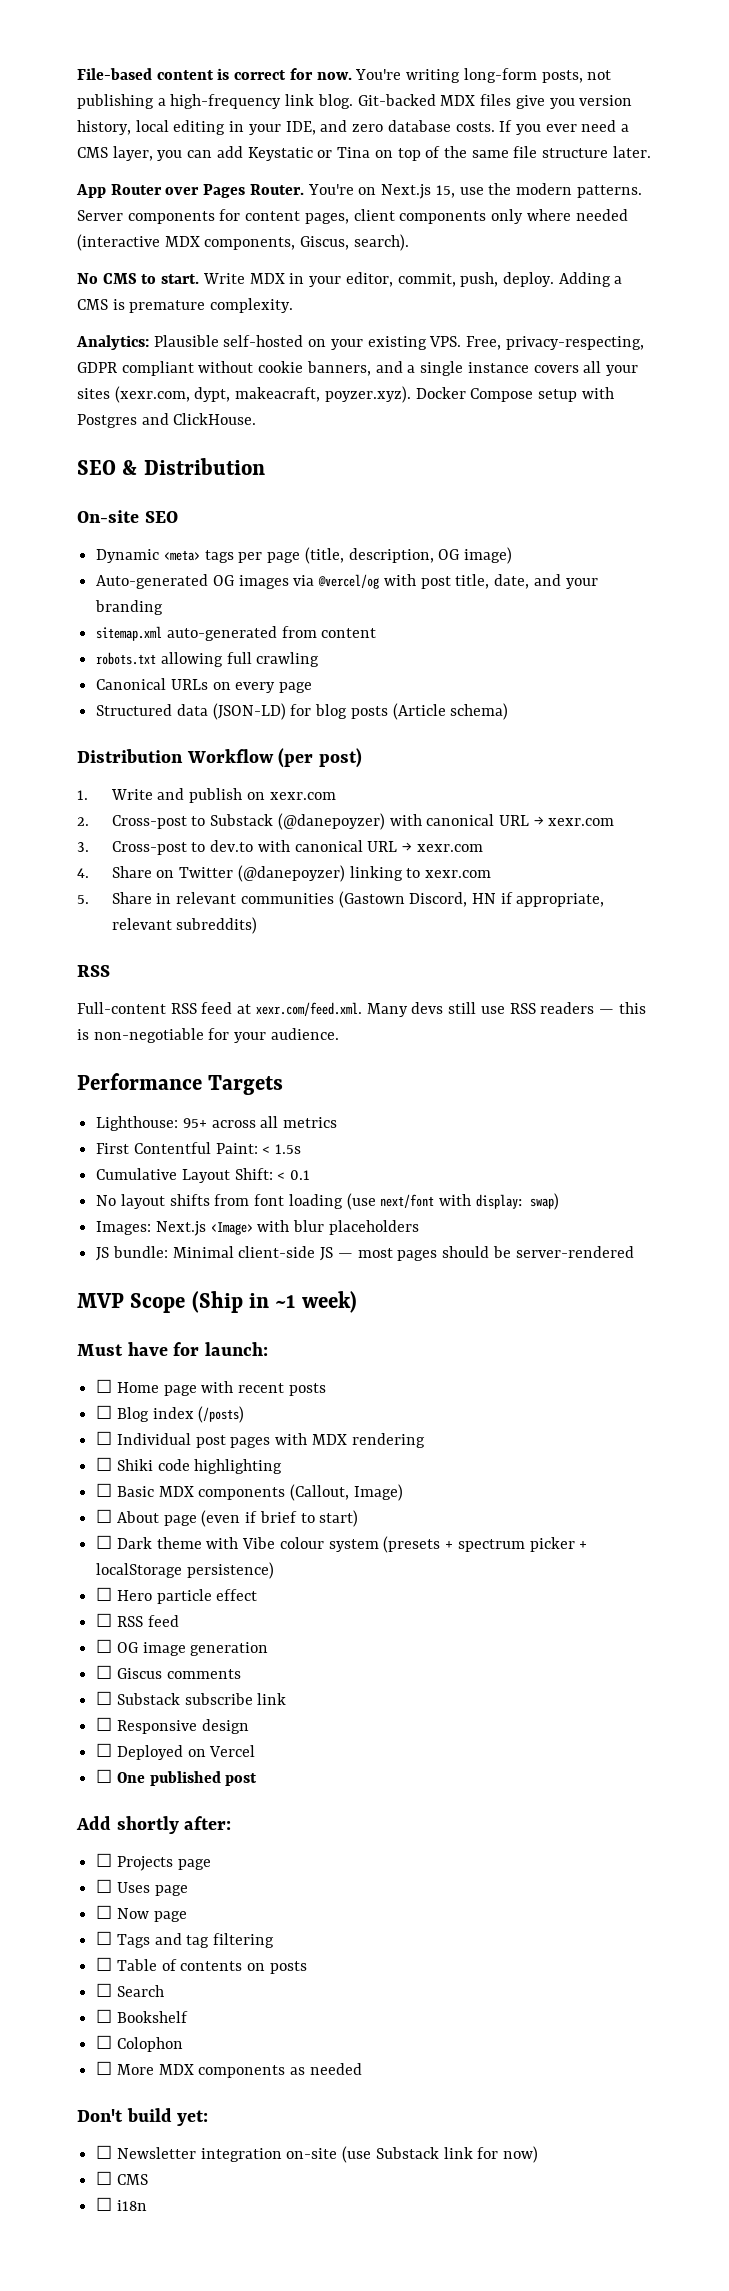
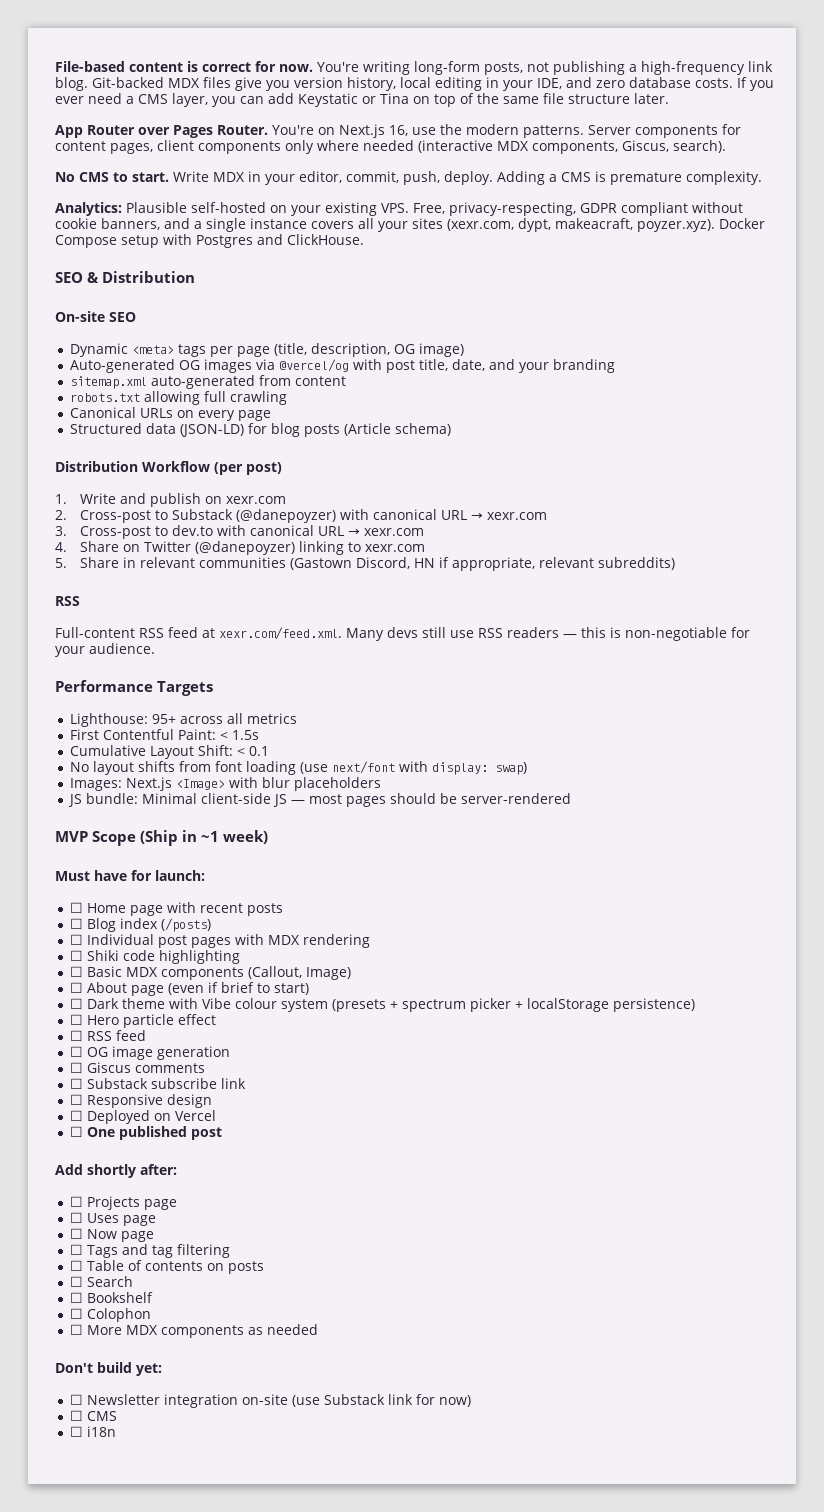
- You're on Next.js 15, use the modern patterns.
+ You're on Next.js 16, use the modern patterns.

